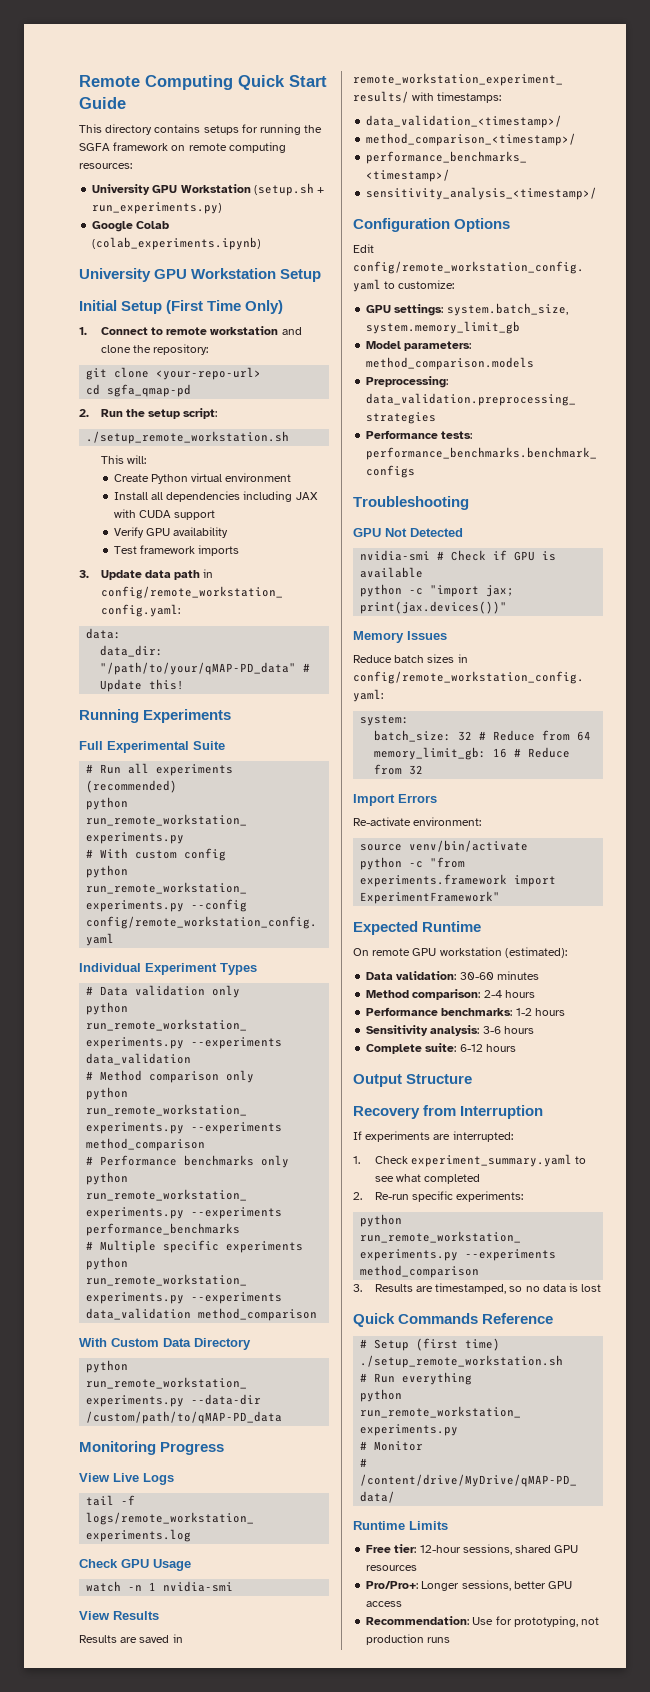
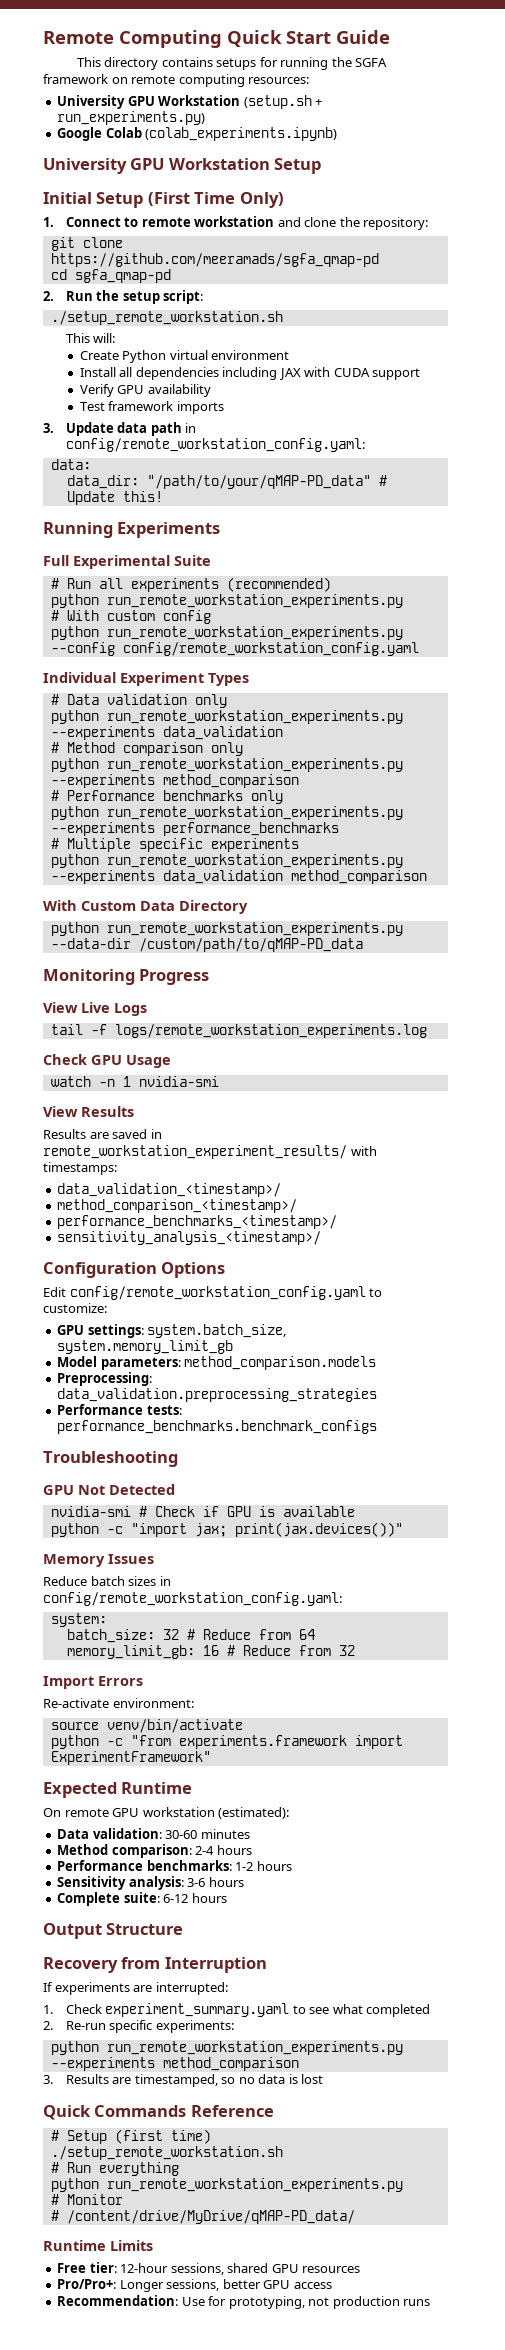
- git clone <your-repo-url>
+ git clone https://github.com/meeramads/sgfa_qmap-pd

